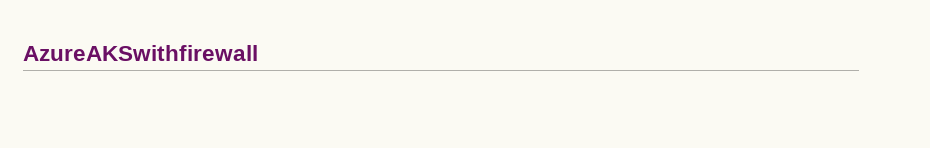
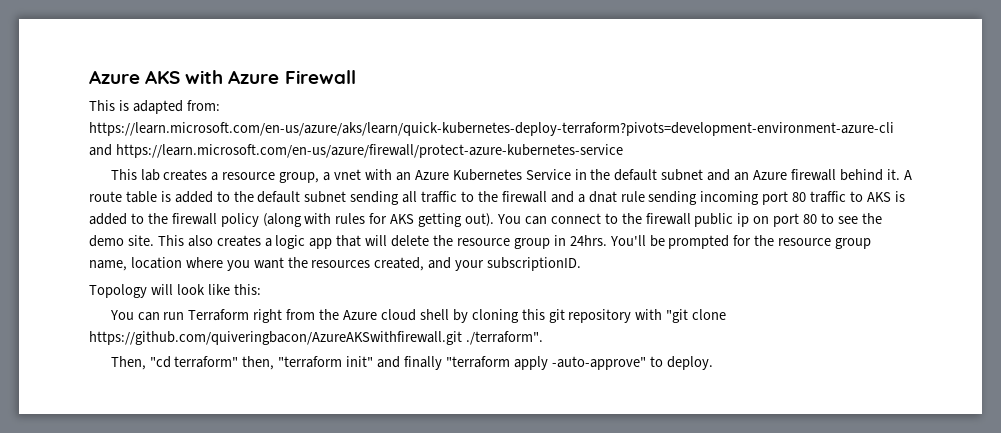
- AzureAKSwithfirewall
+ Azure AKS with Azure Firewall
+ This is adapted from: https://learn.microsoft.com/en-us/azure/aks/learn/quick-kubernetes-deploy-terraform?pivots=development-environment-azure-cli and https://learn.microsoft.com/en-us/azure/firewall/protect-azure-kubernetes-service
+ This lab creates a resource group, a vnet with an Azure Kubernetes Service in the default subnet and an Azure firewall behind it. A route table is added to the default subnet sending all traffic to the firewall and a dnat rule sending incoming port 80 traffic to AKS is added to the firewall policy (along with rules for AKS getting out). You can connect to the firewall public ip on port 80 to see the demo site. This also creates a logic app that will delete the resource group in 24hrs. You'll be prompted for the resource group name, location where you want the resources created, and your subscriptionID.
+ Topology will look like this:
+ You can run Terraform right from the Azure cloud shell by cloning this git repository with "git clone https://github.com/quiveringbacon/AzureAKSwithfirewall.git ./terraform".
+ Then, "cd terraform" then, "terraform init" and finally "terraform apply -auto-approve" to deploy.

